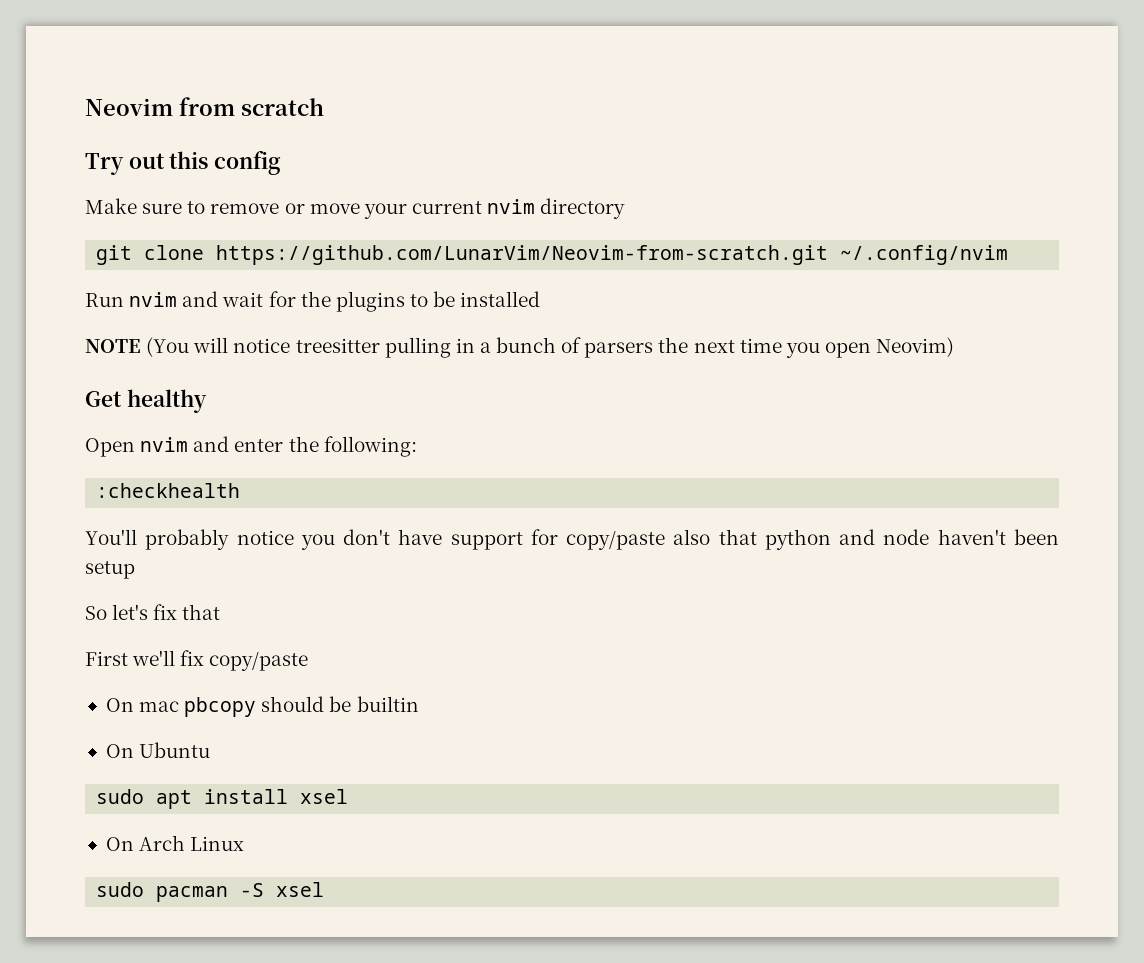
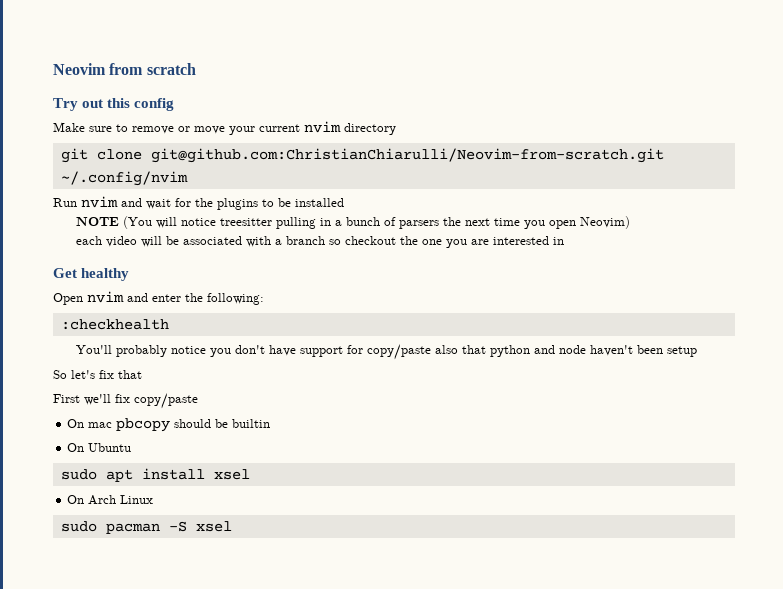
- git clone https://github.com/LunarVim/Neovim-from-scratch.git ~/.config/nvim
+ git clone git@github.com:ChristianChiarulli/Neovim-from-scratch.git ~/.config/nvim
+ each video will be associated with a branch so checkout the one you are interested in

